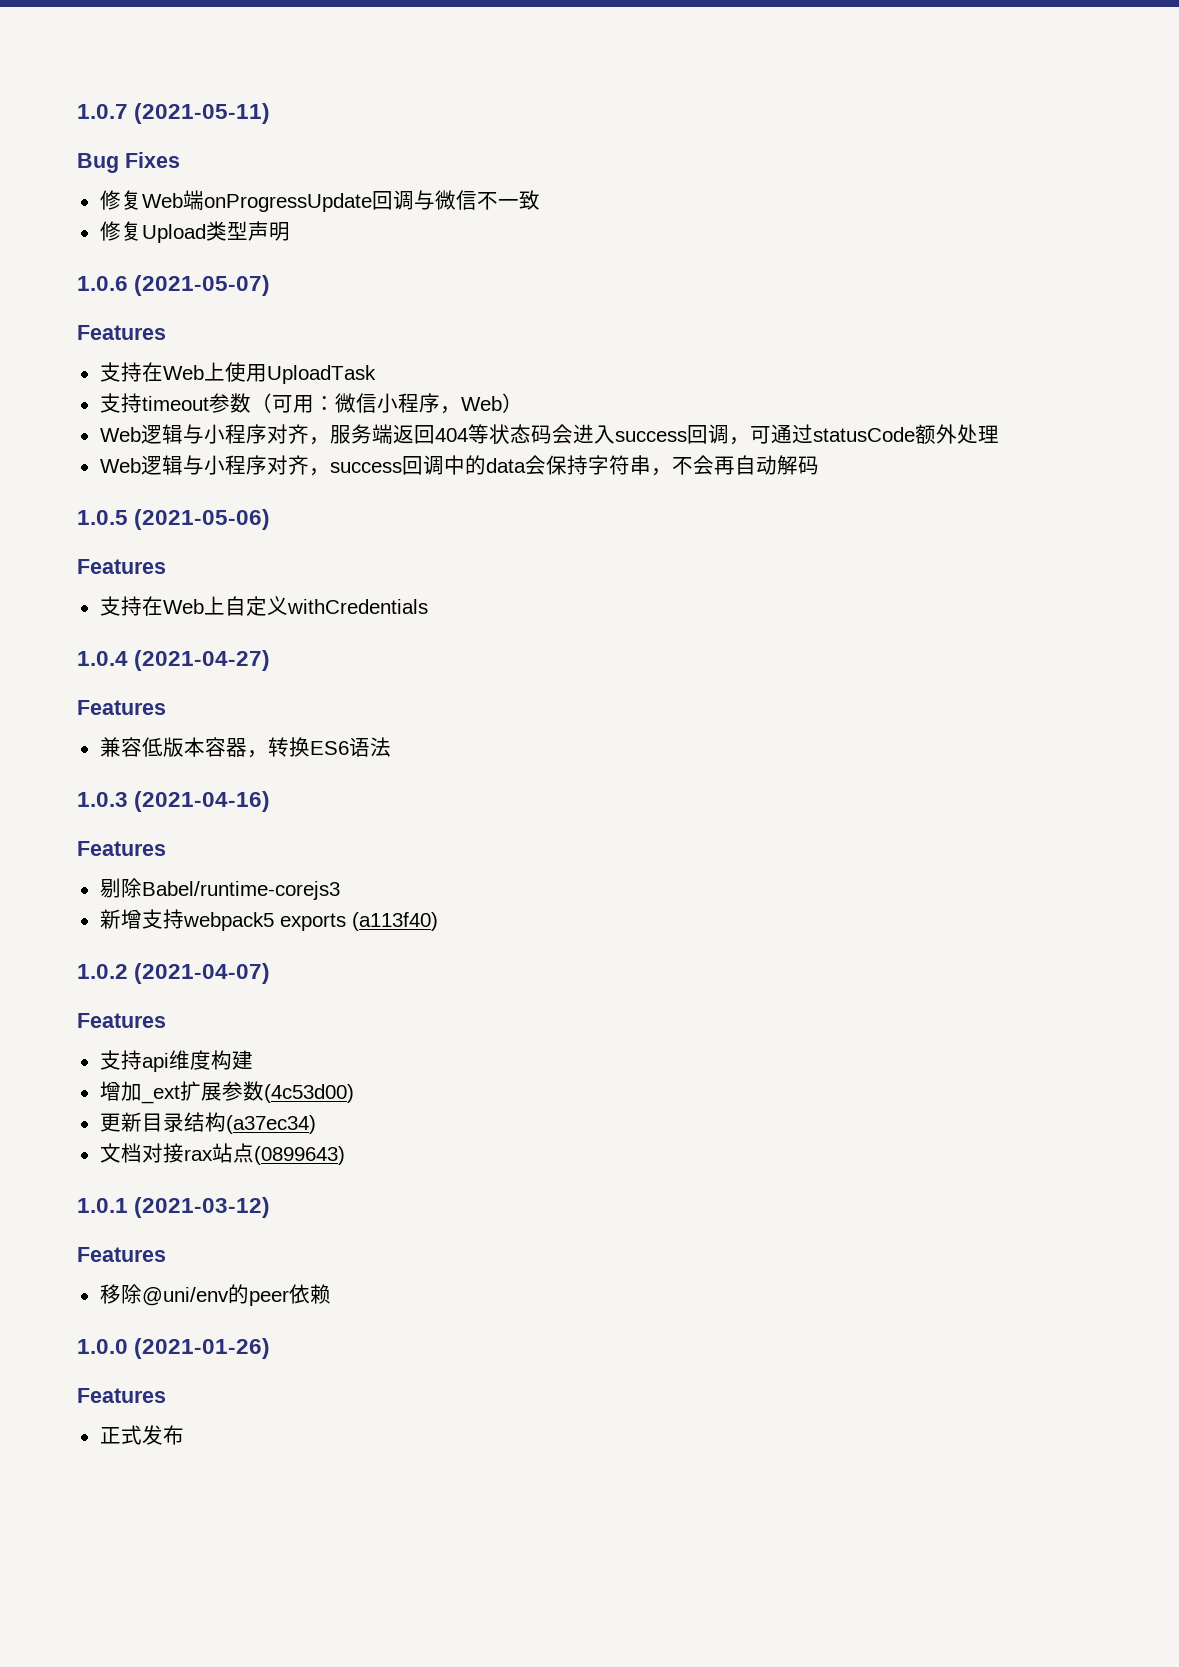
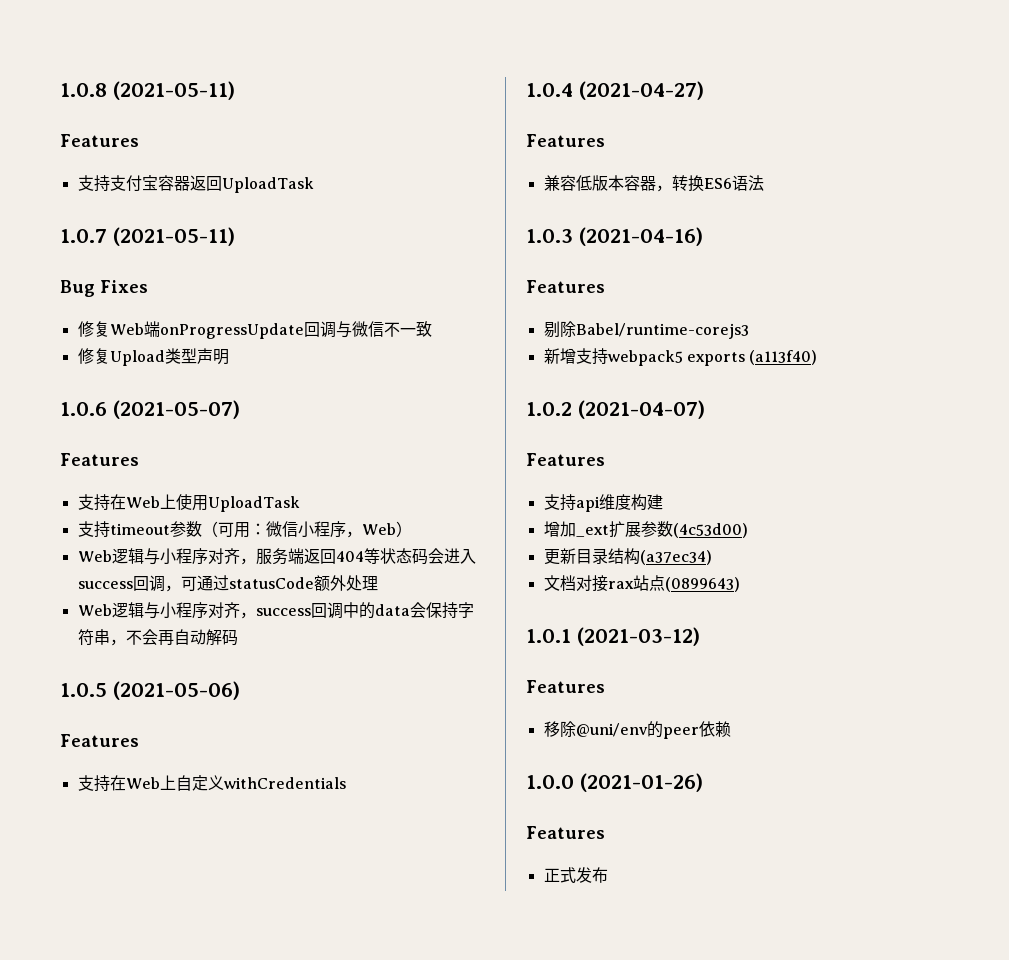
+ 1.0.8 (2021-05-11)
+ Features
+ 支持支付宝容器返回UploadTask

